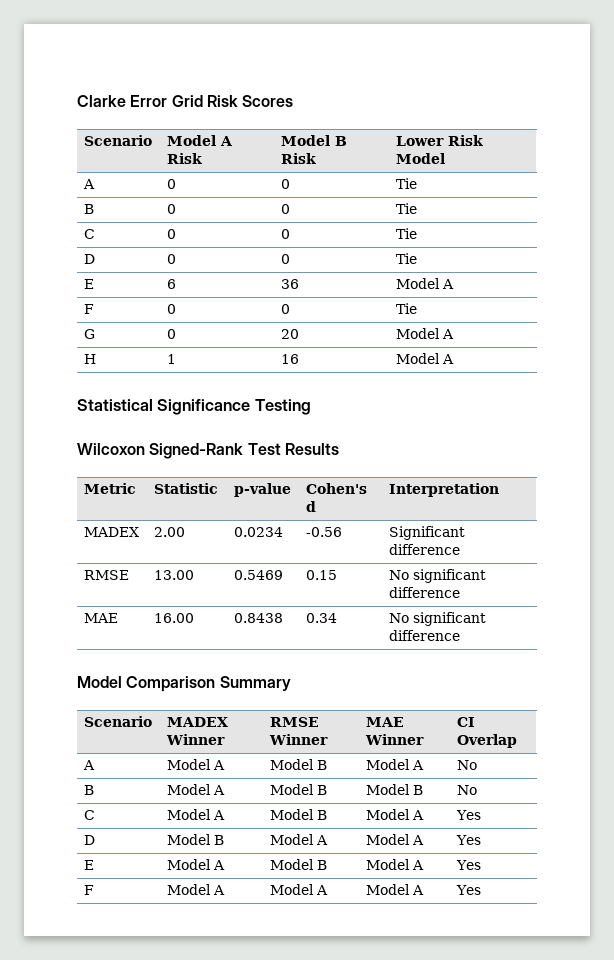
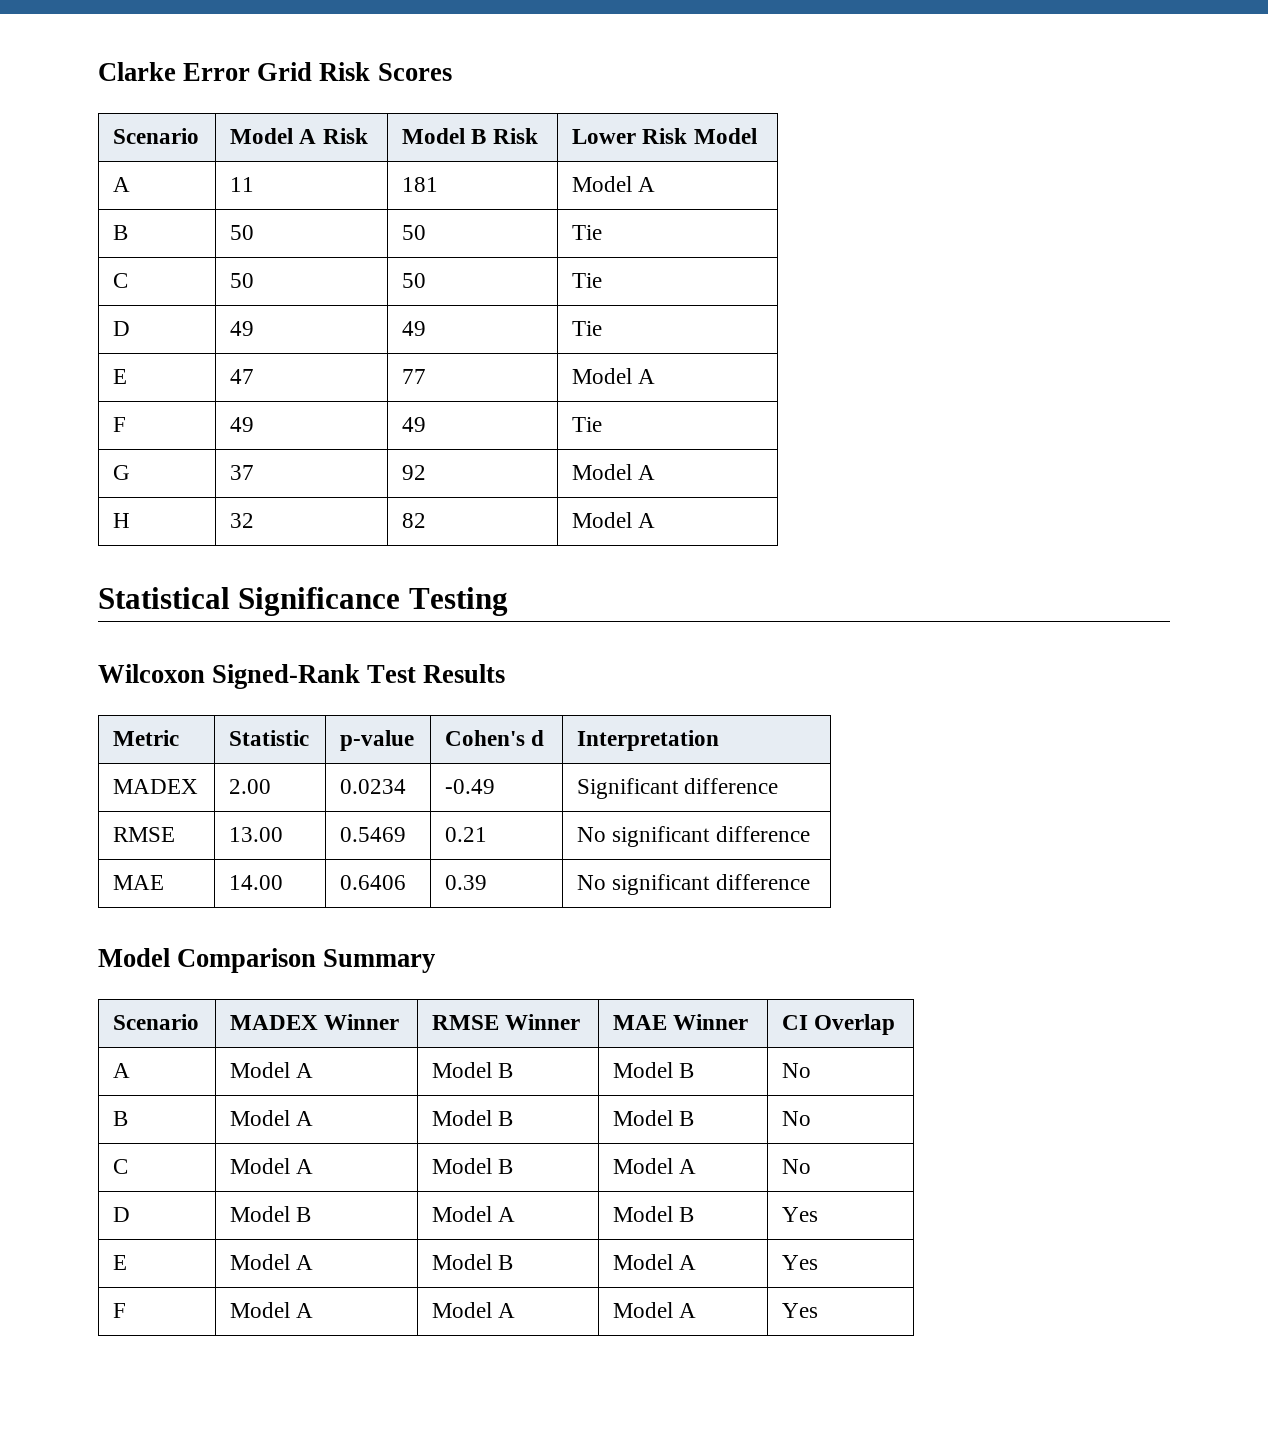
- A | 0 | 0 | Tie
- B | 0 | 0 | Tie
+ A | 11 | 181 | Model A
+ B | 50 | 50 | Tie
- C | 0 | 0 | Tie
+ C | 50 | 50 | Tie
- D | 0 | 0 | Tie
+ D | 49 | 49 | Tie
- E | 6 | 36 | Model A
+ E | 47 | 77 | Model A
- F | 0 | 0 | Tie
+ F | 49 | 49 | Tie
- G | 0 | 20 | Model A
+ G | 37 | 92 | Model A
- H | 1 | 16 | Model A
+ H | 32 | 82 | Model A
- MADEX | 2.00 | 0.0234 | -0.56 | Significant difference
+ MADEX | 2.00 | 0.0234 | -0.49 | Significant difference
- RMSE | 13.00 | 0.5469 | 0.15 | No significant difference
+ RMSE | 13.00 | 0.5469 | 0.21 | No significant difference
- MAE | 16.00 | 0.8438 | 0.34 | No significant difference
+ MAE | 14.00 | 0.6406 | 0.39 | No significant difference
- A | Model A | Model B | Model A | No
+ A | Model A | Model B | Model B | No
- C | Model A | Model B | Model A | Yes
+ C | Model A | Model B | Model A | No
- D | Model B | Model A | Model A | Yes
+ D | Model B | Model A | Model B | Yes

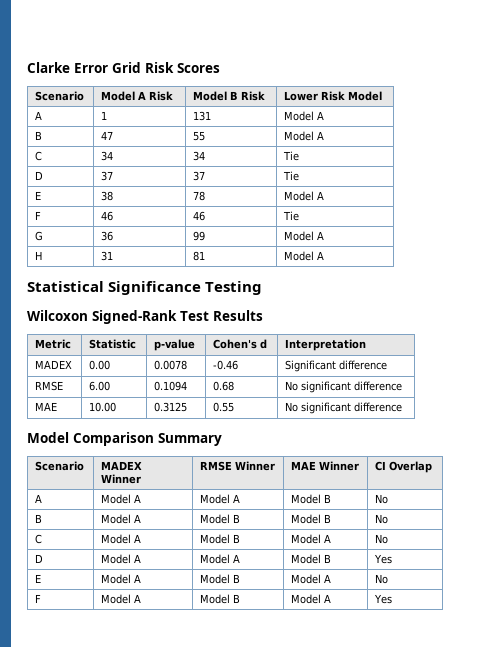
- A | 11 | 181 | Model A
+ A | 1 | 131 | Model A
- B | 50 | 50 | Tie
- C | 50 | 50 | Tie
+ B | 47 | 55 | Model A
+ C | 34 | 34 | Tie
- D | 49 | 49 | Tie
+ D | 37 | 37 | Tie
- E | 47 | 77 | Model A
+ E | 38 | 78 | Model A
- F | 49 | 49 | Tie
+ F | 46 | 46 | Tie
- G | 37 | 92 | Model A
+ G | 36 | 99 | Model A
- H | 32 | 82 | Model A
+ H | 31 | 81 | Model A
- MADEX | 2.00 | 0.0234 | -0.49 | Significant difference
+ MADEX | 0.00 | 0.0078 | -0.46 | Significant difference
- RMSE | 13.00 | 0.5469 | 0.21 | No significant difference
+ RMSE | 6.00 | 0.1094 | 0.68 | No significant difference
- MAE | 14.00 | 0.6406 | 0.39 | No significant difference
+ MAE | 10.00 | 0.3125 | 0.55 | No significant difference
- A | Model A | Model B | Model B | No
+ A | Model A | Model A | Model B | No
- D | Model B | Model A | Model B | Yes
+ D | Model A | Model A | Model B | Yes
- E | Model A | Model B | Model A | Yes
+ E | Model A | Model B | Model A | No
- F | Model A | Model A | Model A | Yes
+ F | Model A | Model B | Model A | Yes

